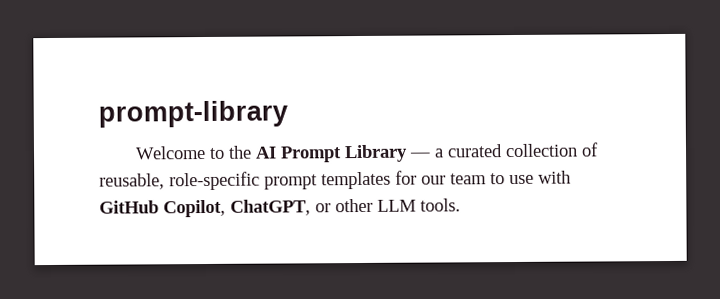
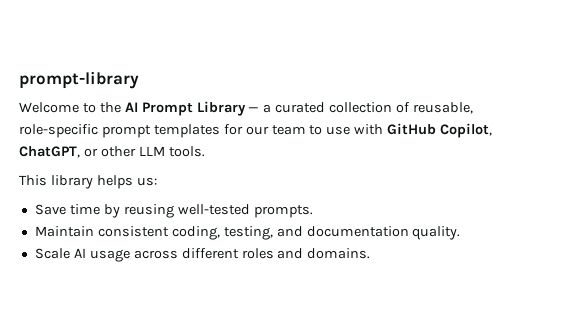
+ This library helps us:
+ Save time by reusing well-tested prompts.
+ Maintain consistent coding, testing, and documentation quality.
+ Scale AI usage across different roles and domains.

